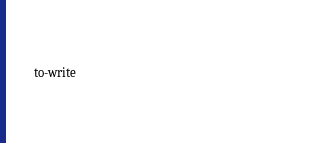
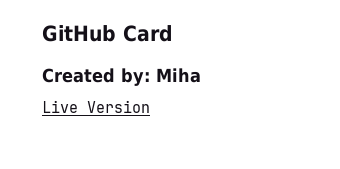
- to-write
+ GitHub Card
+ Created by: Miha
+ Live Version

